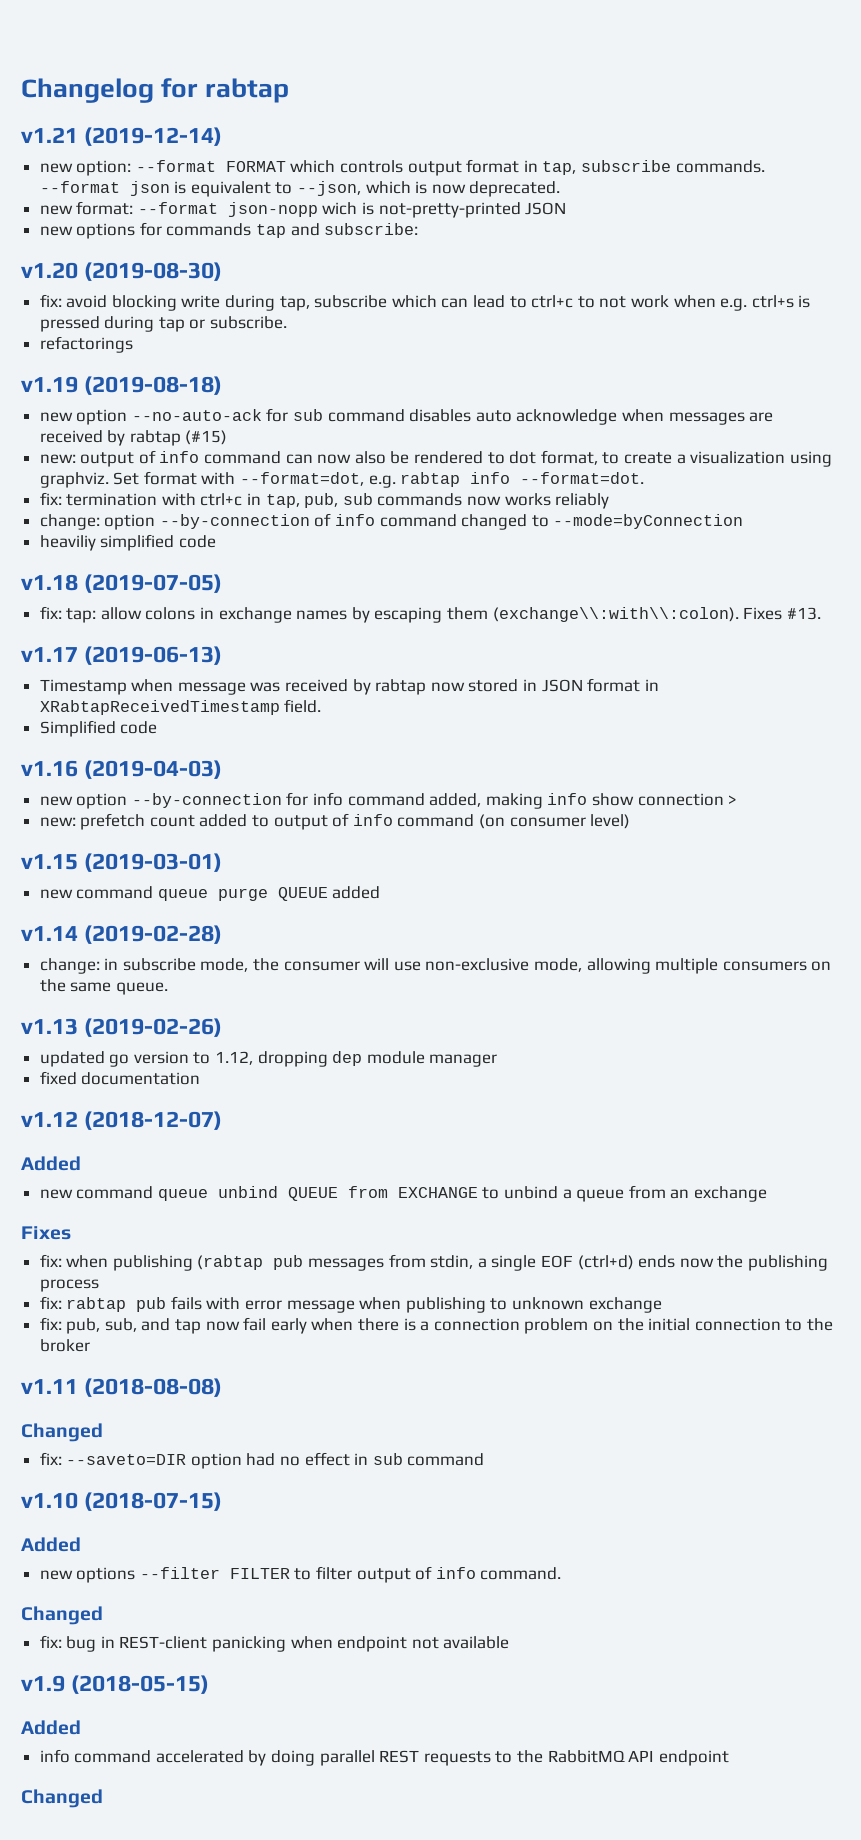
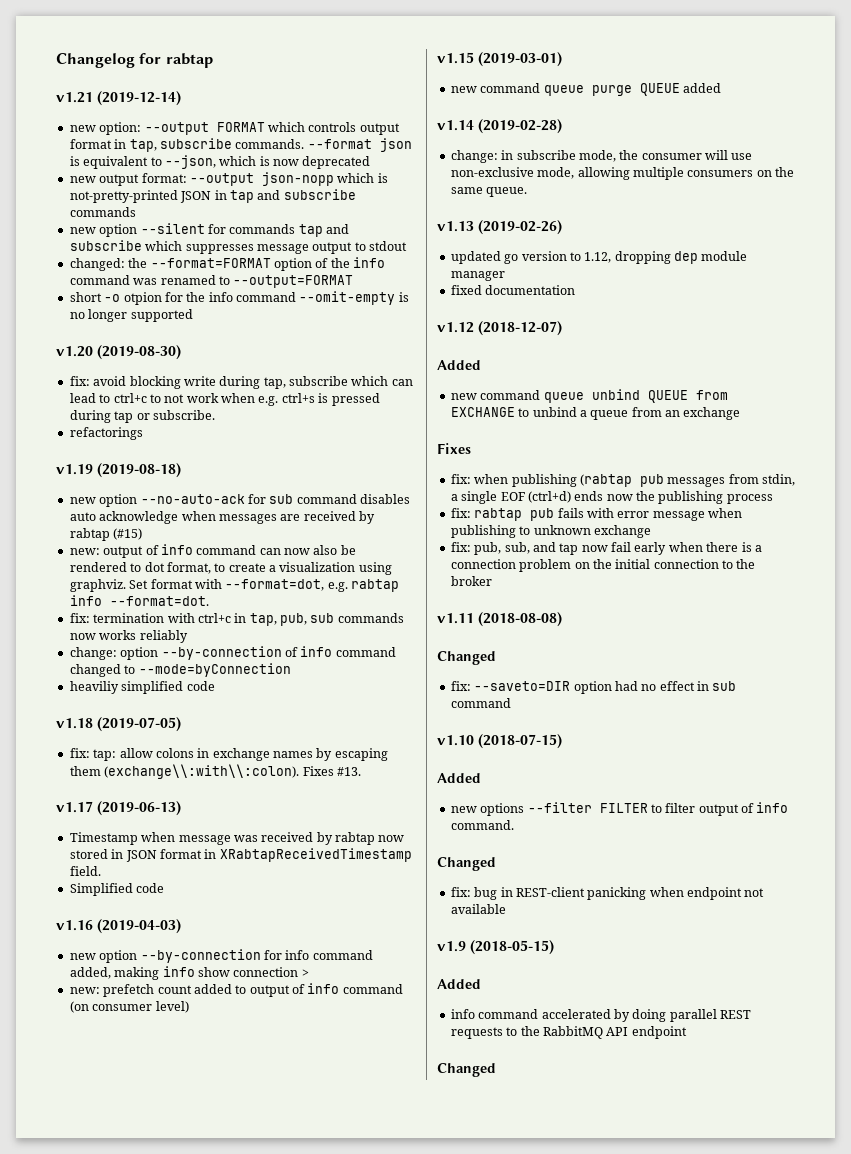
- new option: --format FORMAT which controls output format in tap, subscribe commands.
+ new option: --output FORMAT which controls output format in tap, subscribe commands.
- --format json is equivalent to --json, which is now deprecated.
- new format: --format json-nopp wich is not-pretty-printed JSON
- new options for commands tap and subscribe:
+ --format json is equivalent to --json, which is now deprecated
+ new output format: --output json-nopp which is not-pretty-printed JSON in tap and subscribe commands
+ new option --silent for commands tap and subscribe which suppresses message output to stdout
+ changed: the --format=FORMAT option of the info command was renamed to --output=FORMAT
+ short -o otpion for the info command --omit-empty is no longer supported

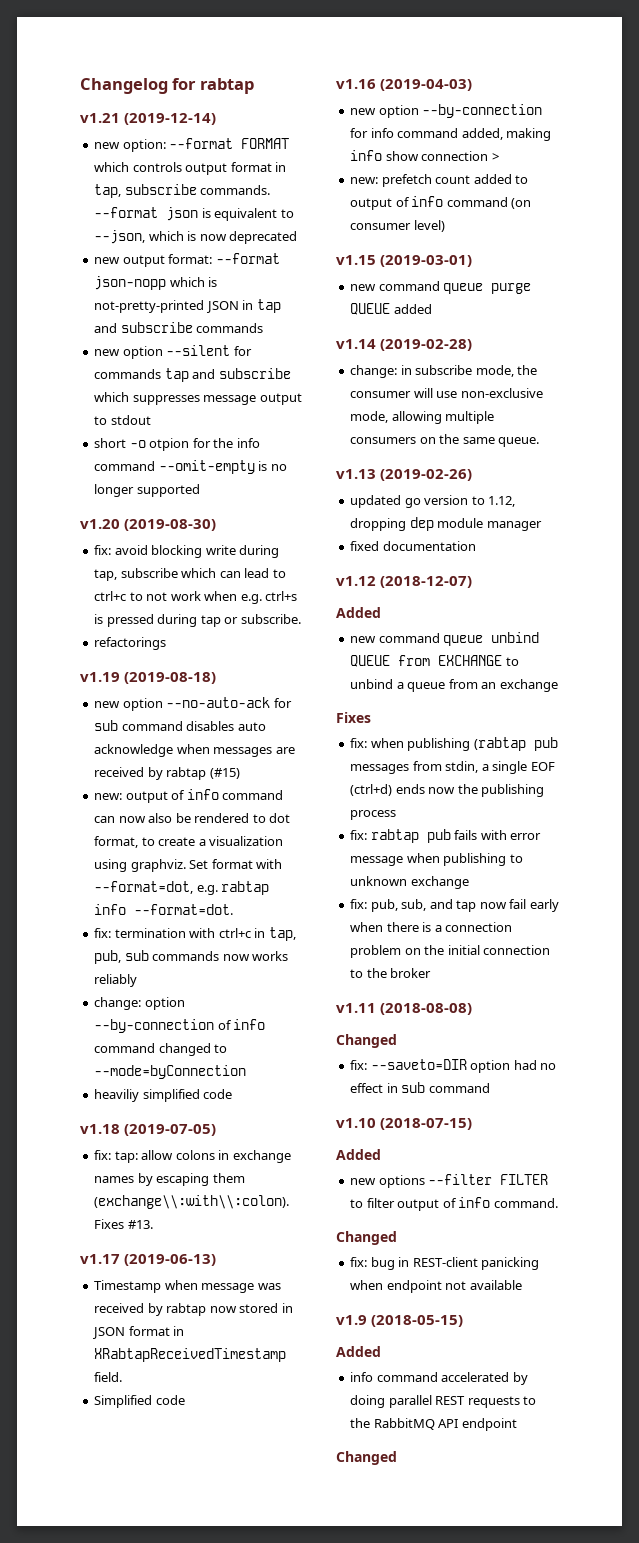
- new option: --output FORMAT which controls output format in tap, subscribe commands.
+ new option: --format FORMAT which controls output format in tap, subscribe commands.
- new output format: --output json-nopp which is not-pretty-printed JSON in tap and subscribe commands
+ new output format: --format json-nopp which is not-pretty-printed JSON in tap and subscribe commands
- changed: the --format=FORMAT option of the info command was renamed to --output=FORMAT

